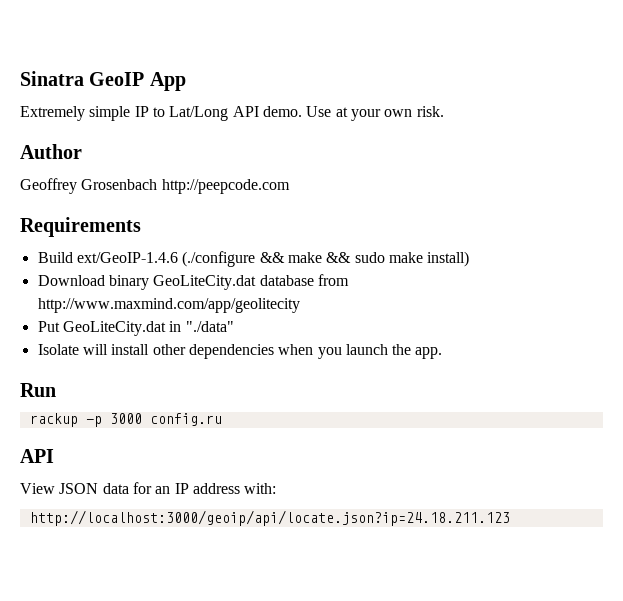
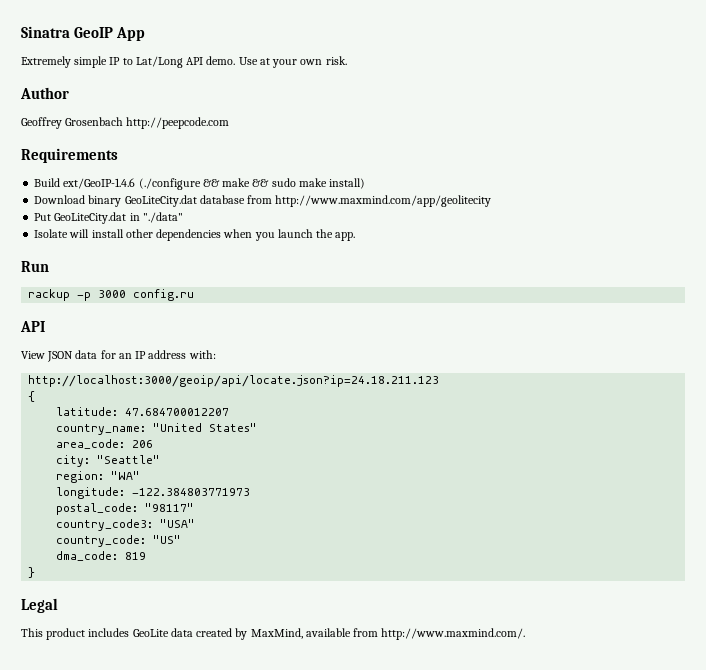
+ {
+ latitude: 47.684700012207
+ country_name: "United States"
+ area_code: 206
+ city: "Seattle"
+ region: "WA"
+ longitude: -122.384803771973
+ postal_code: "98117"
+ country_code3: "USA"
+ country_code: "US"
+ dma_code: 819
+ }
+ Legal
+ This product includes GeoLite data created by MaxMind, available from http://www.maxmind.com/.

